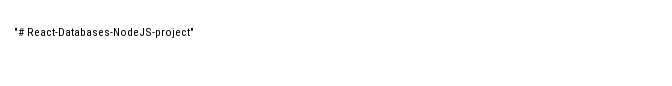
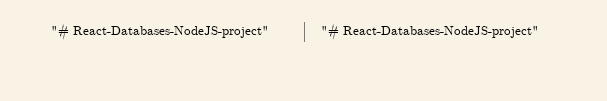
- "# React-Databases-NodeJS-project"
+ "# React-Databases-NodeJS-project" "# React-Databases-NodeJS-project"

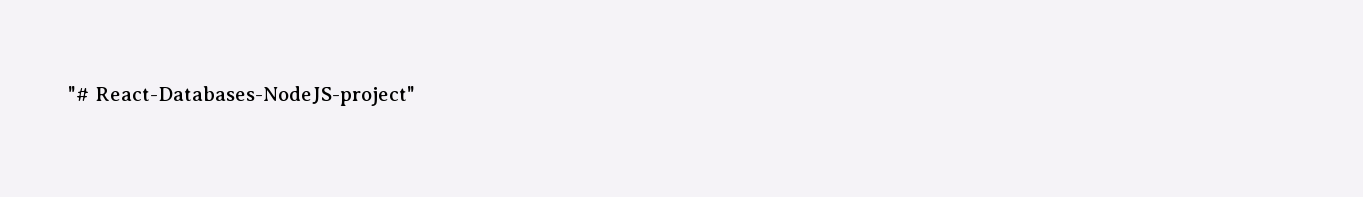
- "# React-Databases-NodeJS-project" "# React-Databases-NodeJS-project"
+ "# React-Databases-NodeJS-project"

